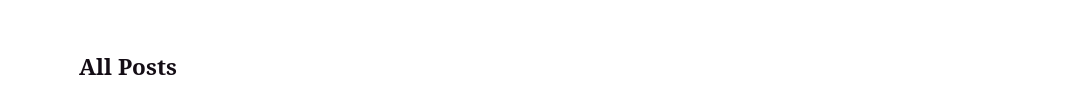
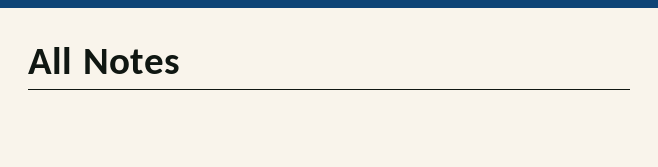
- All Posts
+ All Notes

